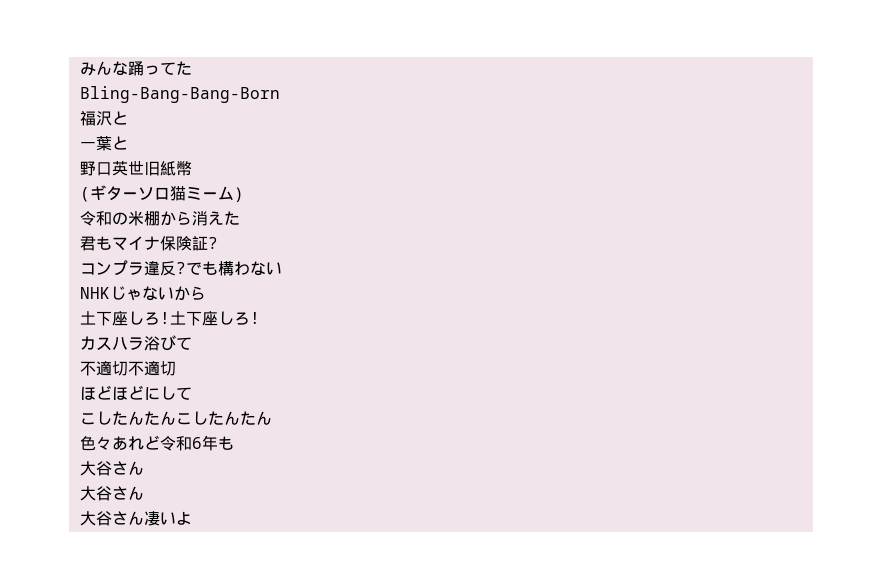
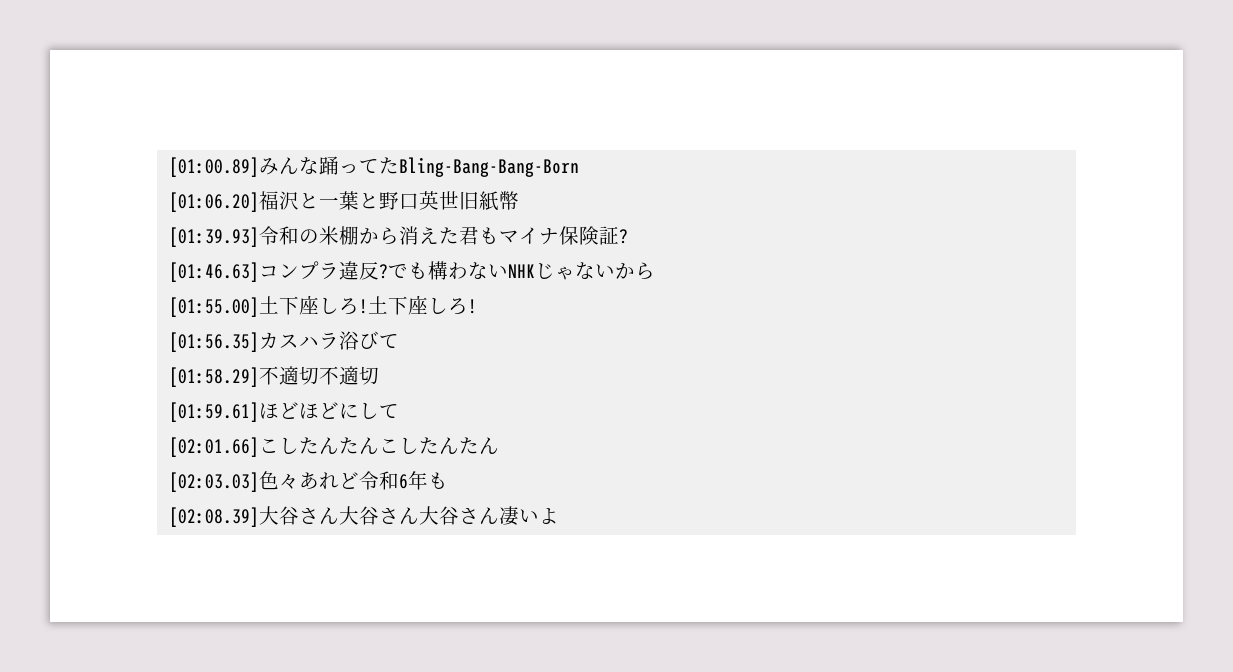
- みんな踊ってた
- Bling-Bang-Bang-Born
+ [01:00.89]みんな踊ってたBling-Bang-Bang-Born
- 福沢と
- 一葉と
- 野口英世旧紙幣
+ [01:06.20]福沢と一葉と野口英世旧紙幣
- (ギターソロ猫ミーム)
- 令和の米棚から消えた
- 君もマイナ保険証?
+ [01:39.93]令和の米棚から消えた君もマイナ保険証?
- コンプラ違反?
+ [01:46.63]コンプラ違反?
- でも構わない
- NHKじゃないから
- 土下座しろ!
+ でも構わないNHKじゃないから
+ [01:55.00]土下座しろ!
- カスハラ浴びて
+ [01:56.35]カスハラ浴びて
- 不適切不適切
+ [01:58.29]不適切不適切
- ほどほどにして
+ [01:59.61]ほどほどにして
- こしたんたんこしたんたん
+ [02:01.66]こしたんたんこしたんたん
- 色々あれど令和6年も
- 大谷さん
- 大谷さん
- 大谷さん凄いよ
+ [02:03.03]色々あれど令和6年も
+ [02:08.39]大谷さん大谷さん大谷さん凄いよ

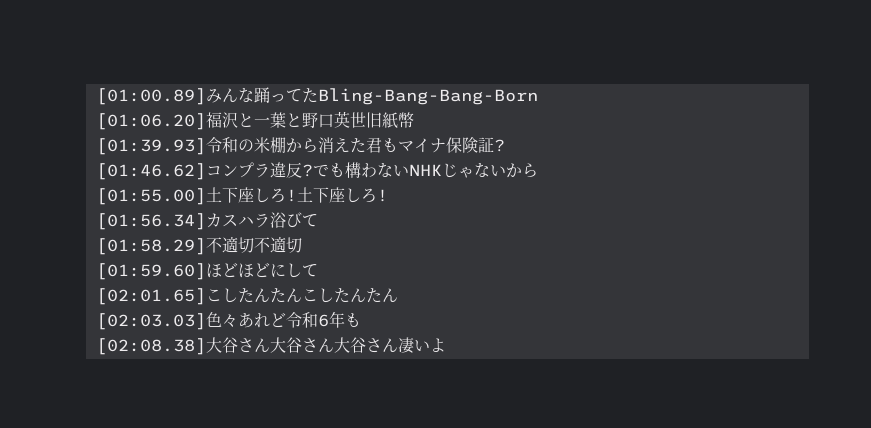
- [01:46.63]コンプラ違反?
+ [01:46.62]コンプラ違反?
- [01:56.35]カスハラ浴びて
+ [01:56.34]カスハラ浴びて
- [01:59.61]ほどほどにして
+ [01:59.60]ほどほどにして
- [02:01.66]こしたんたんこしたんたん
+ [02:01.65]こしたんたんこしたんたん
- [02:08.39]大谷さん大谷さん大谷さん凄いよ
+ [02:08.38]大谷さん大谷さん大谷さん凄いよ

